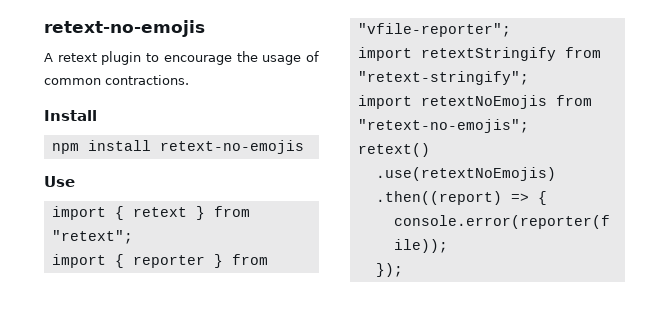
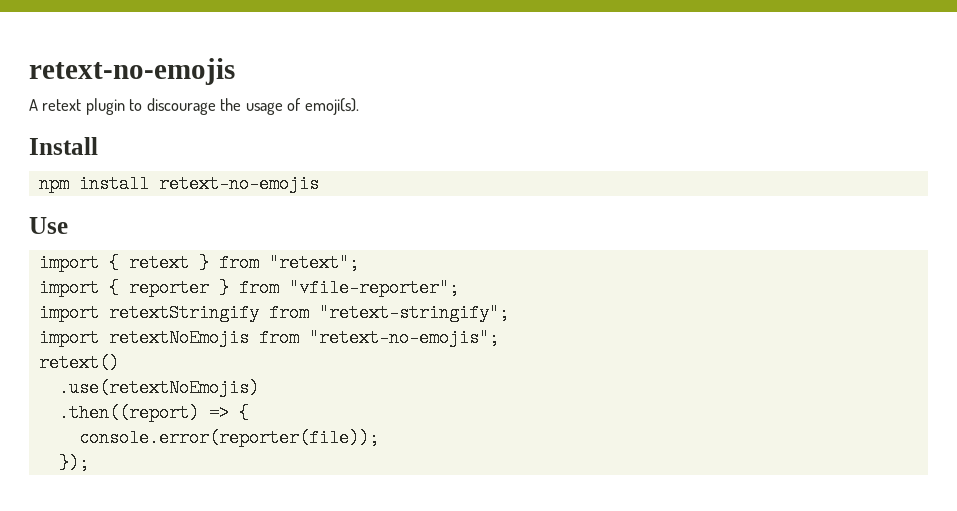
- A retext plugin to encourage the usage of common contractions.
+ A retext plugin to discourage the usage of emoji(s).

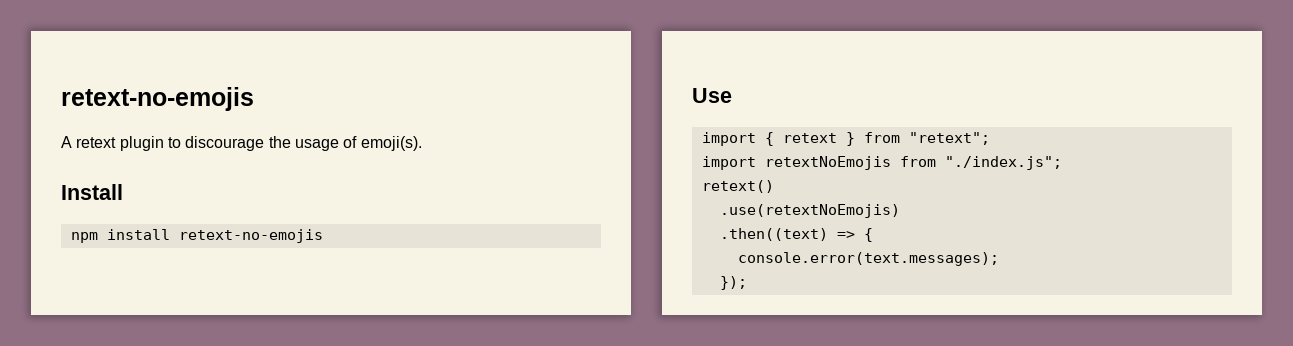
- import { reporter } from "vfile-reporter";
- import retextStringify from "retext-stringify";
- import retextNoEmojis from "retext-no-emojis";
+ import retextNoEmojis from "./index.js";
- .then((report) => {
+ .then((text) => {
- console.error(reporter(file));
+ console.error(text.messages);

